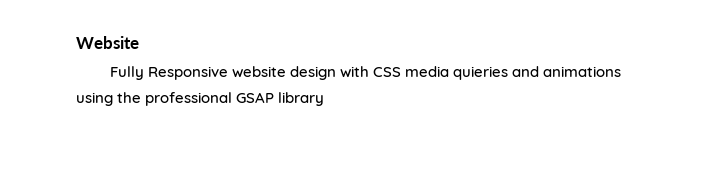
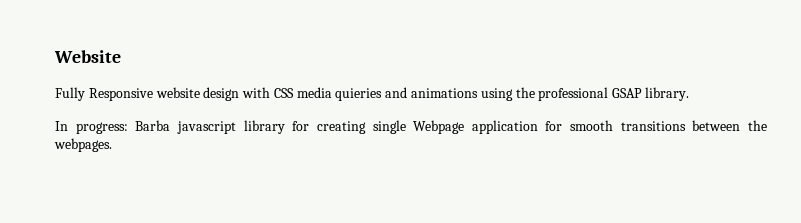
- Fully Responsive website design with CSS media quieries and animations using the professional GSAP library
+ Fully Responsive website design with CSS media quieries and animations using the professional GSAP library.
+ In progress: Barba javascript library for creating single Webpage application for smooth transitions between the webpages.

